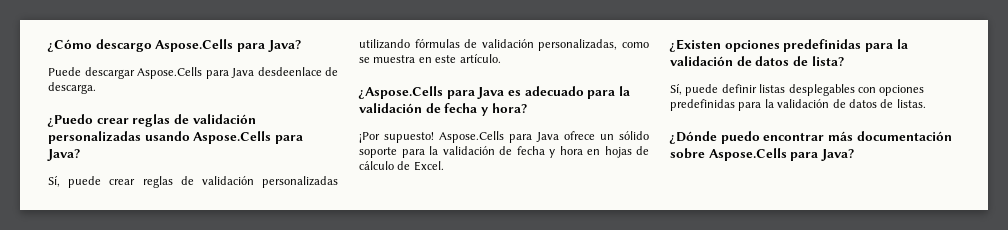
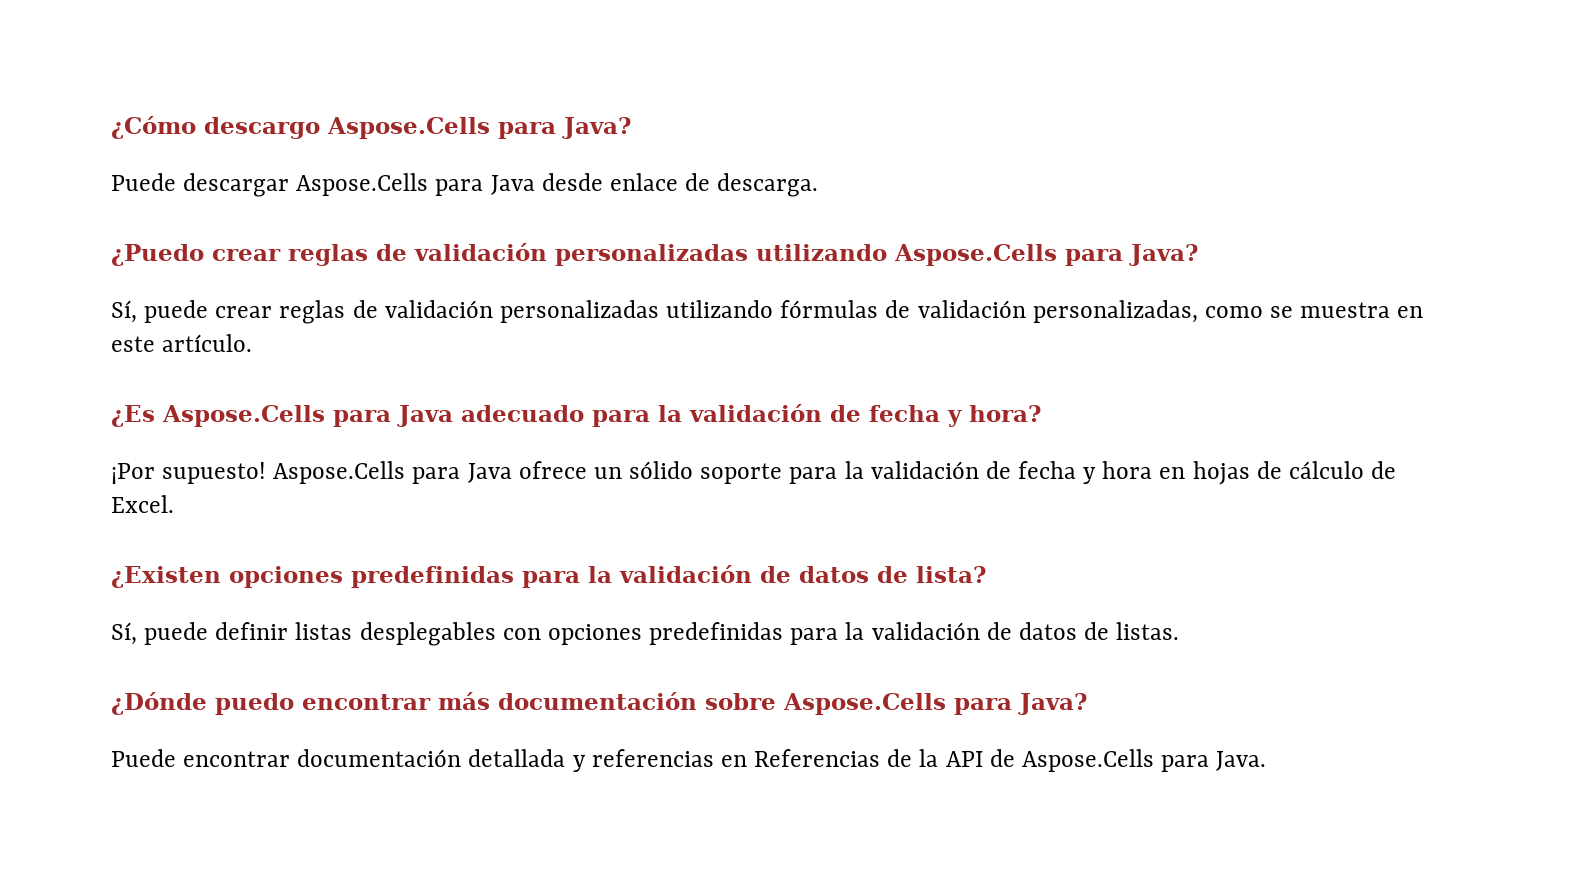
- Puede descargar Aspose.Cells para Java desdeenlace de descarga.
+ Puede descargar Aspose.Cells para Java desde enlace de descarga.
- ¿Puedo crear reglas de validación personalizadas usando Aspose.Cells para Java?
+ ¿Puedo crear reglas de validación personalizadas utilizando Aspose.Cells para Java?
- ¿Aspose.Cells para Java es adecuado para la validación de fecha y hora?
+ ¿Es Aspose.Cells para Java adecuado para la validación de fecha y hora?
+ Puede encontrar documentación detallada y referencias en Referencias de la API de Aspose.Cells para Java.

